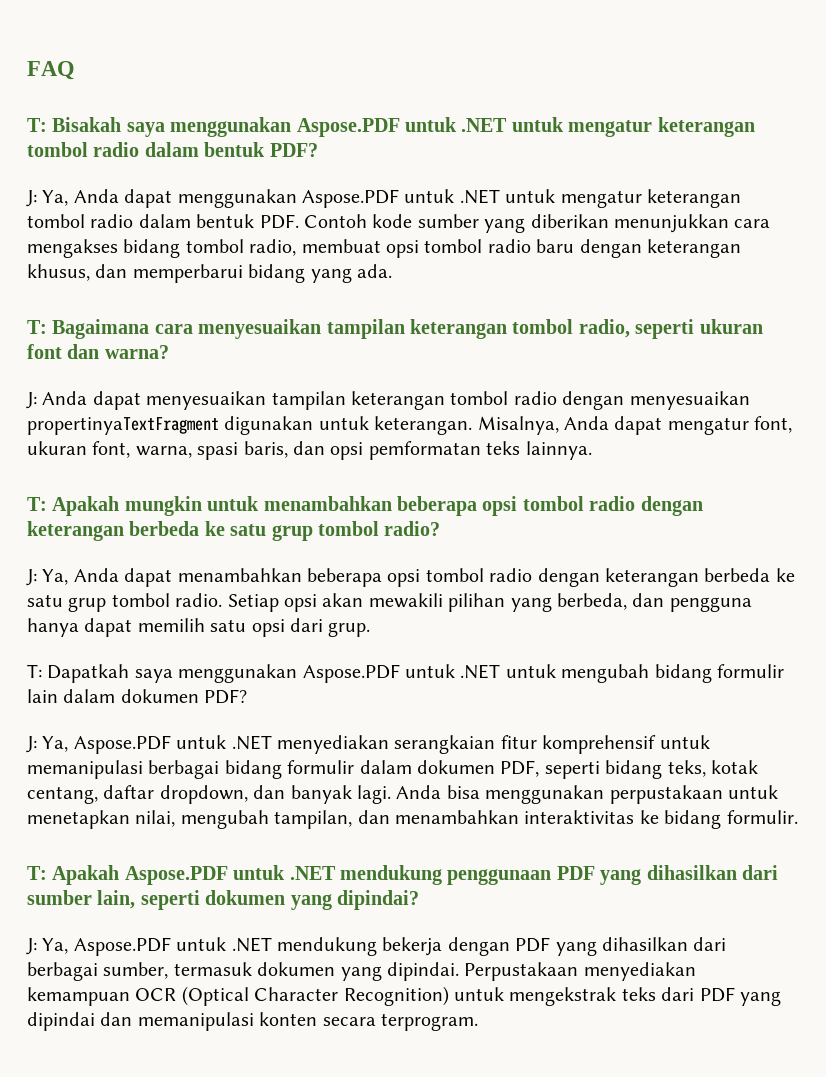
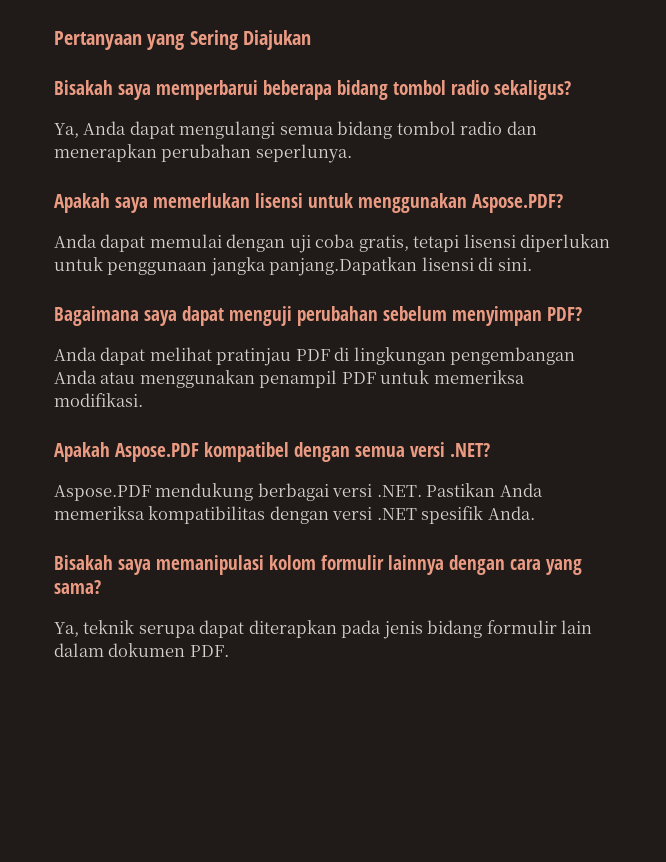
- FAQ
- T: Bisakah saya menggunakan Aspose.PDF untuk .NET untuk mengatur keterangan tombol radio dalam bentuk PDF?
- J: Ya, Anda dapat menggunakan Aspose.PDF untuk .NET untuk mengatur keterangan tombol radio dalam bentuk PDF. Contoh kode sumber yang diberikan menunjukkan cara mengakses bidang tombol radio, membuat opsi tombol radio baru dengan keterangan khusus, dan memperbarui bidang yang ada.
- T: Bagaimana cara menyesuaikan tampilan keterangan tombol radio, seperti ukuran font dan warna?
- J: Anda dapat menyesuaikan tampilan keterangan tombol radio dengan menyesuaikan propertinyaTextFragment digunakan untuk keterangan. Misalnya, Anda dapat mengatur font, ukuran font, warna, spasi baris, dan opsi pemformatan teks lainnya.
- T: Apakah mungkin untuk menambahkan beberapa opsi tombol radio dengan keterangan berbeda ke satu grup tombol radio?
- J: Ya, Anda dapat menambahkan beberapa opsi tombol radio dengan keterangan berbeda ke satu grup tombol radio. Setiap opsi akan mewakili pilihan yang berbeda, dan pengguna hanya dapat memilih satu opsi dari grup.
- T: Dapatkah saya menggunakan Aspose.PDF untuk .NET untuk mengubah bidang formulir lain dalam dokumen PDF?
- J: Ya, Aspose.PDF untuk .NET menyediakan serangkaian fitur komprehensif untuk memanipulasi berbagai bidang formulir dalam dokumen PDF, seperti bidang teks, kotak centang, daftar dropdown, dan banyak lagi. Anda bisa menggunakan perpustakaan untuk menetapkan nilai, mengubah tampilan, dan menambahkan interaktivitas ke bidang formulir.
- T: Apakah Aspose.PDF untuk .NET mendukung penggunaan PDF yang dihasilkan dari sumber lain, seperti dokumen yang dipindai?
- J: Ya, Aspose.PDF untuk .NET mendukung bekerja dengan PDF yang dihasilkan dari berbagai sumber, termasuk dokumen yang dipindai. Perpustakaan menyediakan kemampuan OCR (Optical Character Recognition) untuk mengekstrak teks dari PDF yang dipindai dan memanipulasi konten secara terprogram.
+ Pertanyaan yang Sering Diajukan
+ Bisakah saya memperbarui beberapa bidang tombol radio sekaligus?
+ Ya, Anda dapat mengulangi semua bidang tombol radio dan menerapkan perubahan seperlunya.
+ Apakah saya memerlukan lisensi untuk menggunakan Aspose.PDF?
+ Anda dapat memulai dengan uji coba gratis, tetapi lisensi diperlukan untuk penggunaan jangka panjang.Dapatkan lisensi di sini.
+ Bagaimana saya dapat menguji perubahan sebelum menyimpan PDF?
+ Anda dapat melihat pratinjau PDF di lingkungan pengembangan Anda atau menggunakan penampil PDF untuk memeriksa modifikasi.
+ Apakah Aspose.PDF kompatibel dengan semua versi .NET?
+ Aspose.PDF mendukung berbagai versi .NET. Pastikan Anda memeriksa kompatibilitas dengan versi .NET spesifik Anda.
+ Bisakah saya memanipulasi kolom formulir lainnya dengan cara yang sama?
+ Ya, teknik serupa dapat diterapkan pada jenis bidang formulir lain dalam dokumen PDF.

